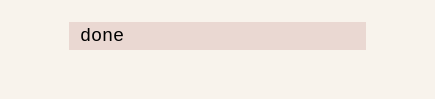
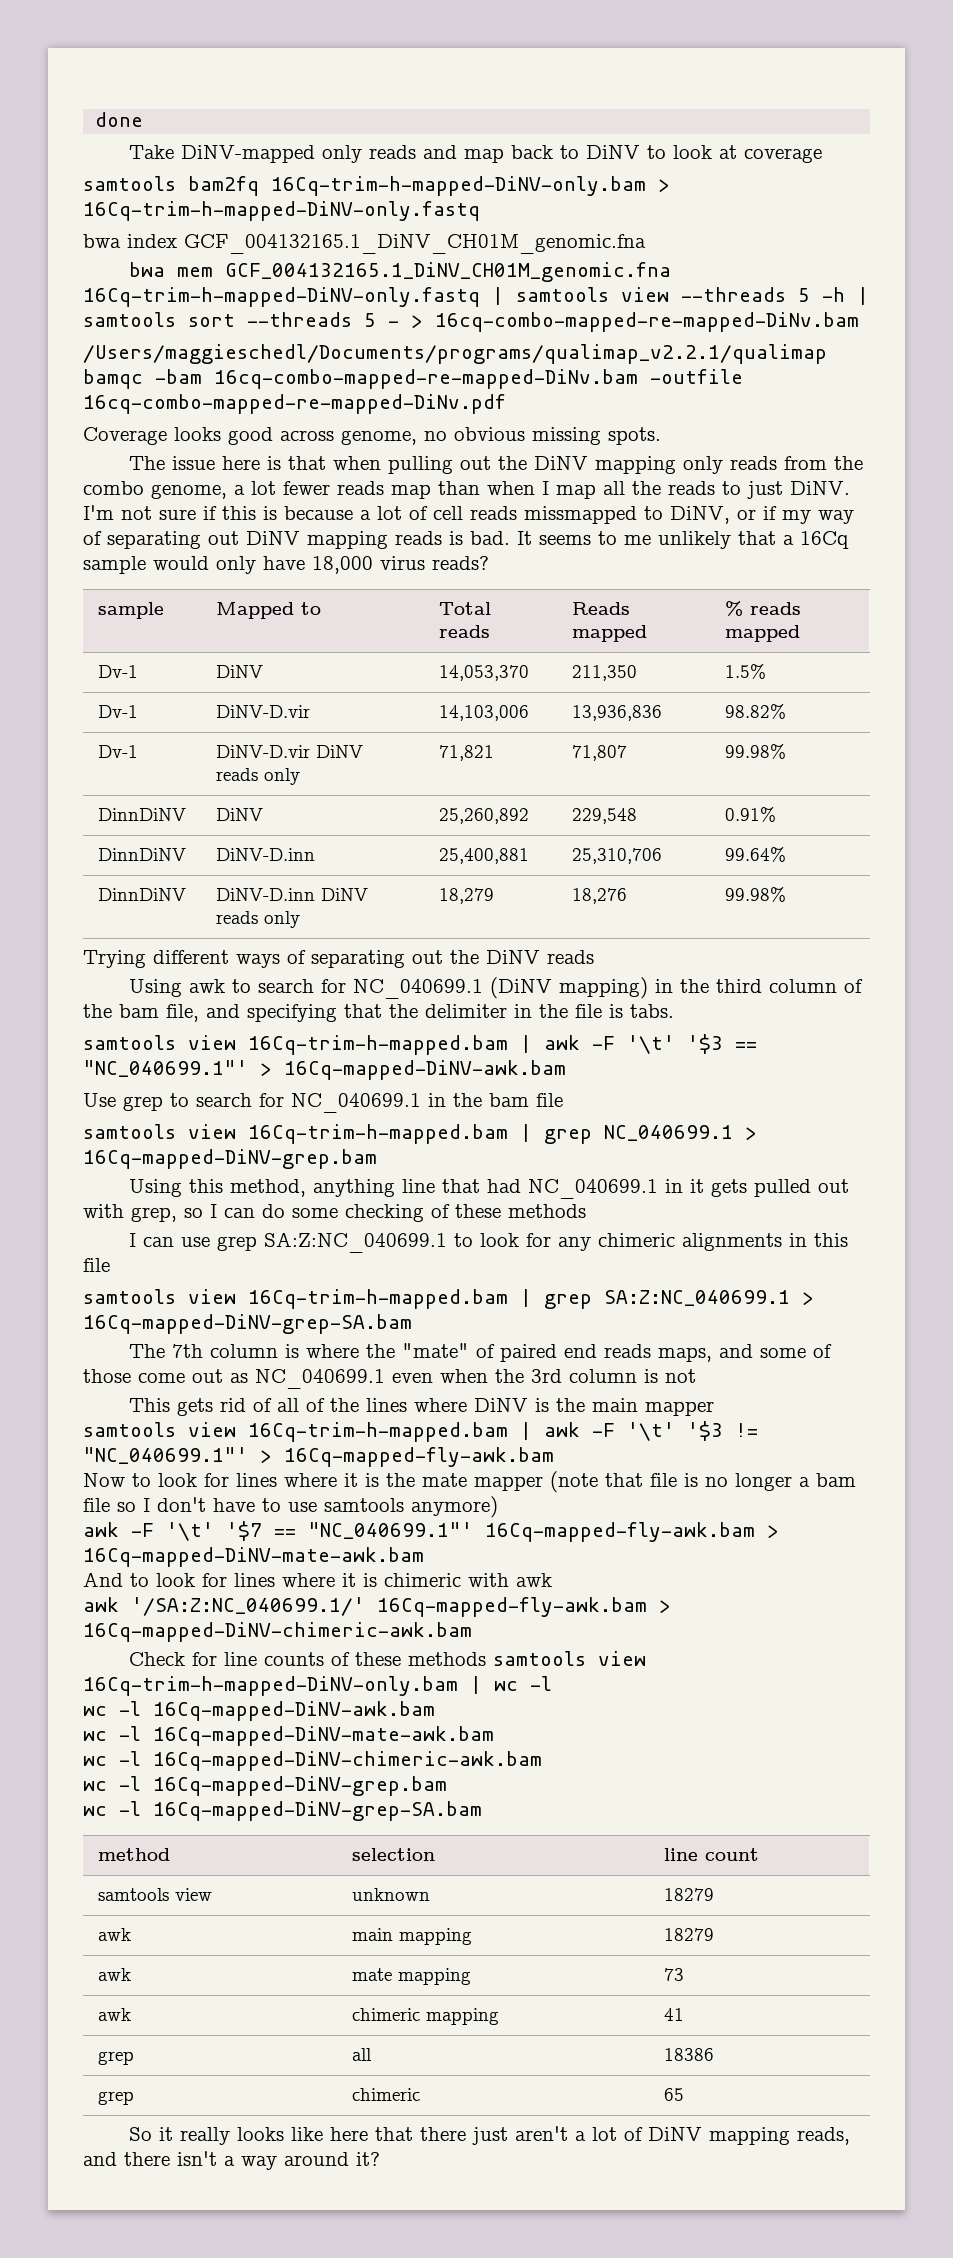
+ Take DiNV-mapped only reads and map back to DiNV to look at coverage
+ samtools bam2fq 16Cq-trim-h-mapped-DiNV-only.bam > 16Cq-trim-h-mapped-DiNV-only.fastq
+ bwa index GCF_004132165.1_DiNV_CH01M_genomic.fna
+ bwa mem GCF_004132165.1_DiNV_CH01M_genomic.fna 16Cq-trim-h-mapped-DiNV-only.fastq | samtools view --threads 5 -h | samtools sort --threads 5 - > 16cq-combo-mapped-re-mapped-DiNv.bam
+ /Users/maggieschedl/Documents/programs/qualimap_v2.2.1/qualimap bamqc -bam 16cq-combo-mapped-re-mapped-DiNv.bam -outfile 16cq-combo-mapped-re-mapped-DiNv.pdf
+ Coverage looks good across genome, no obvious missing spots.
+ The issue here is that when pulling out the DiNV mapping only reads from the combo genome, a lot fewer reads map than when I map all the reads to just DiNV. I'm not sure if this is because a lot of cell reads missmapped to DiNV, or if my way of separating out DiNV mapping reads is bad. It seems to me unlikely that a 16Cq sample would only have 18,000 virus reads?
+ sample | Mapped to | Total reads | Reads mapped | % reads mapped
+ Dv-1 | DiNV | 14,053,370 | 211,350 | 1.5%
+ Dv-1 | DiNV-D.vir | 14,103,006 | 13,936,836 | 98.82%
+ Dv-1 | DiNV-D.vir DiNV reads only | 71,821 | 71,807 | 99.98%
+ DinnDiNV | DiNV | 25,260,892 | 229,548 | 0.91%
+ DinnDiNV | DiNV-D.inn | 25,400,881 | 25,310,706 | 99.64%
+ DinnDiNV | DiNV-D.inn DiNV reads only | 18,279 | 18,276 | 99.98%
+ Trying different ways of separating out the DiNV reads
+ Using awk to search for NC_040699.1 (DiNV mapping) in the third column of the bam file, and specifying that the delimiter in the file is tabs.
+ samtools view 16Cq-trim-h-mapped.bam | awk -F '\t' '$3 == "NC_040699.1"' > 16Cq-mapped-DiNV-awk.bam
+ Use grep to search for NC_040699.1 in the bam file
+ samtools view 16Cq-trim-h-mapped.bam | grep NC_040699.1 > 16Cq-mapped-DiNV-grep.bam
+ Using this method, anything line that had NC_040699.1 in it gets pulled out with grep, so I can do some checking of these methods
+ I can use grep SA:Z:NC_040699.1 to look for any chimeric alignments in this file
+ samtools view 16Cq-trim-h-mapped.bam | grep SA:Z:NC_040699.1 > 16Cq-mapped-DiNV-grep-SA.bam
+ The 7th column is where the "mate" of paired end reads maps, and some of those come out as NC_040699.1 even when the 3rd column is not
+ This gets rid of all of the lines where DiNV is the main mapper
+ samtools view 16Cq-trim-h-mapped.bam | awk -F '\t' '$3 != "NC_040699.1"' > 16Cq-mapped-fly-awk.bam
+ Now to look for lines where it is the mate mapper (note that file is no longer a bam file so I don't have to use samtools anymore)
+ awk -F '\t' '$7 == "NC_040699.1"' 16Cq-mapped-fly-awk.bam > 16Cq-mapped-DiNV-mate-awk.bam
+ And to look for lines where it is chimeric with awk
+ awk '/SA:Z:NC_040699.1/' 16Cq-mapped-fly-awk.bam > 16Cq-mapped-DiNV-chimeric-awk.bam
+ Check for line counts of these methods samtools view 16Cq-trim-h-mapped-DiNV-only.bam | wc -l
+ wc -l 16Cq-mapped-DiNV-awk.bam
+ wc -l 16Cq-mapped-DiNV-mate-awk.bam
+ wc -l 16Cq-mapped-DiNV-chimeric-awk.bam
+ wc -l 16Cq-mapped-DiNV-grep.bam
+ wc -l 16Cq-mapped-DiNV-grep-SA.bam
+ method | selection | line count
+ samtools view | unknown | 18279
+ awk | main mapping | 18279
+ awk | mate mapping | 73
+ awk | chimeric mapping | 41
+ grep | all | 18386
+ grep | chimeric | 65
+ So it really looks like here that there just aren't a lot of DiNV mapping reads, and there isn't a way around it?

